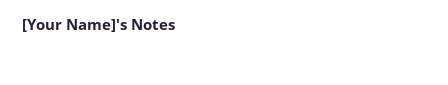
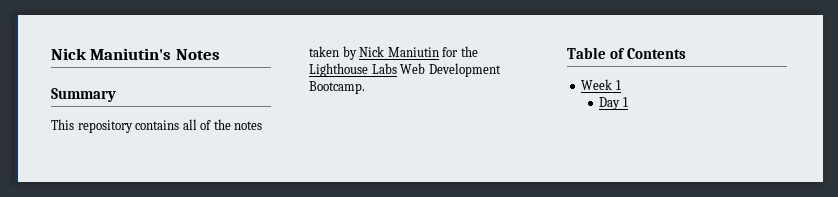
- [Your Name]'s Notes
+ Nick Maniutin's Notes
+ Summary
+ This repository contains all of the notes taken by Nick Maniutin for the Lighthouse Labs Web Development Bootcamp.
+ Table of Contents
+ Week 1
+ Day 1

